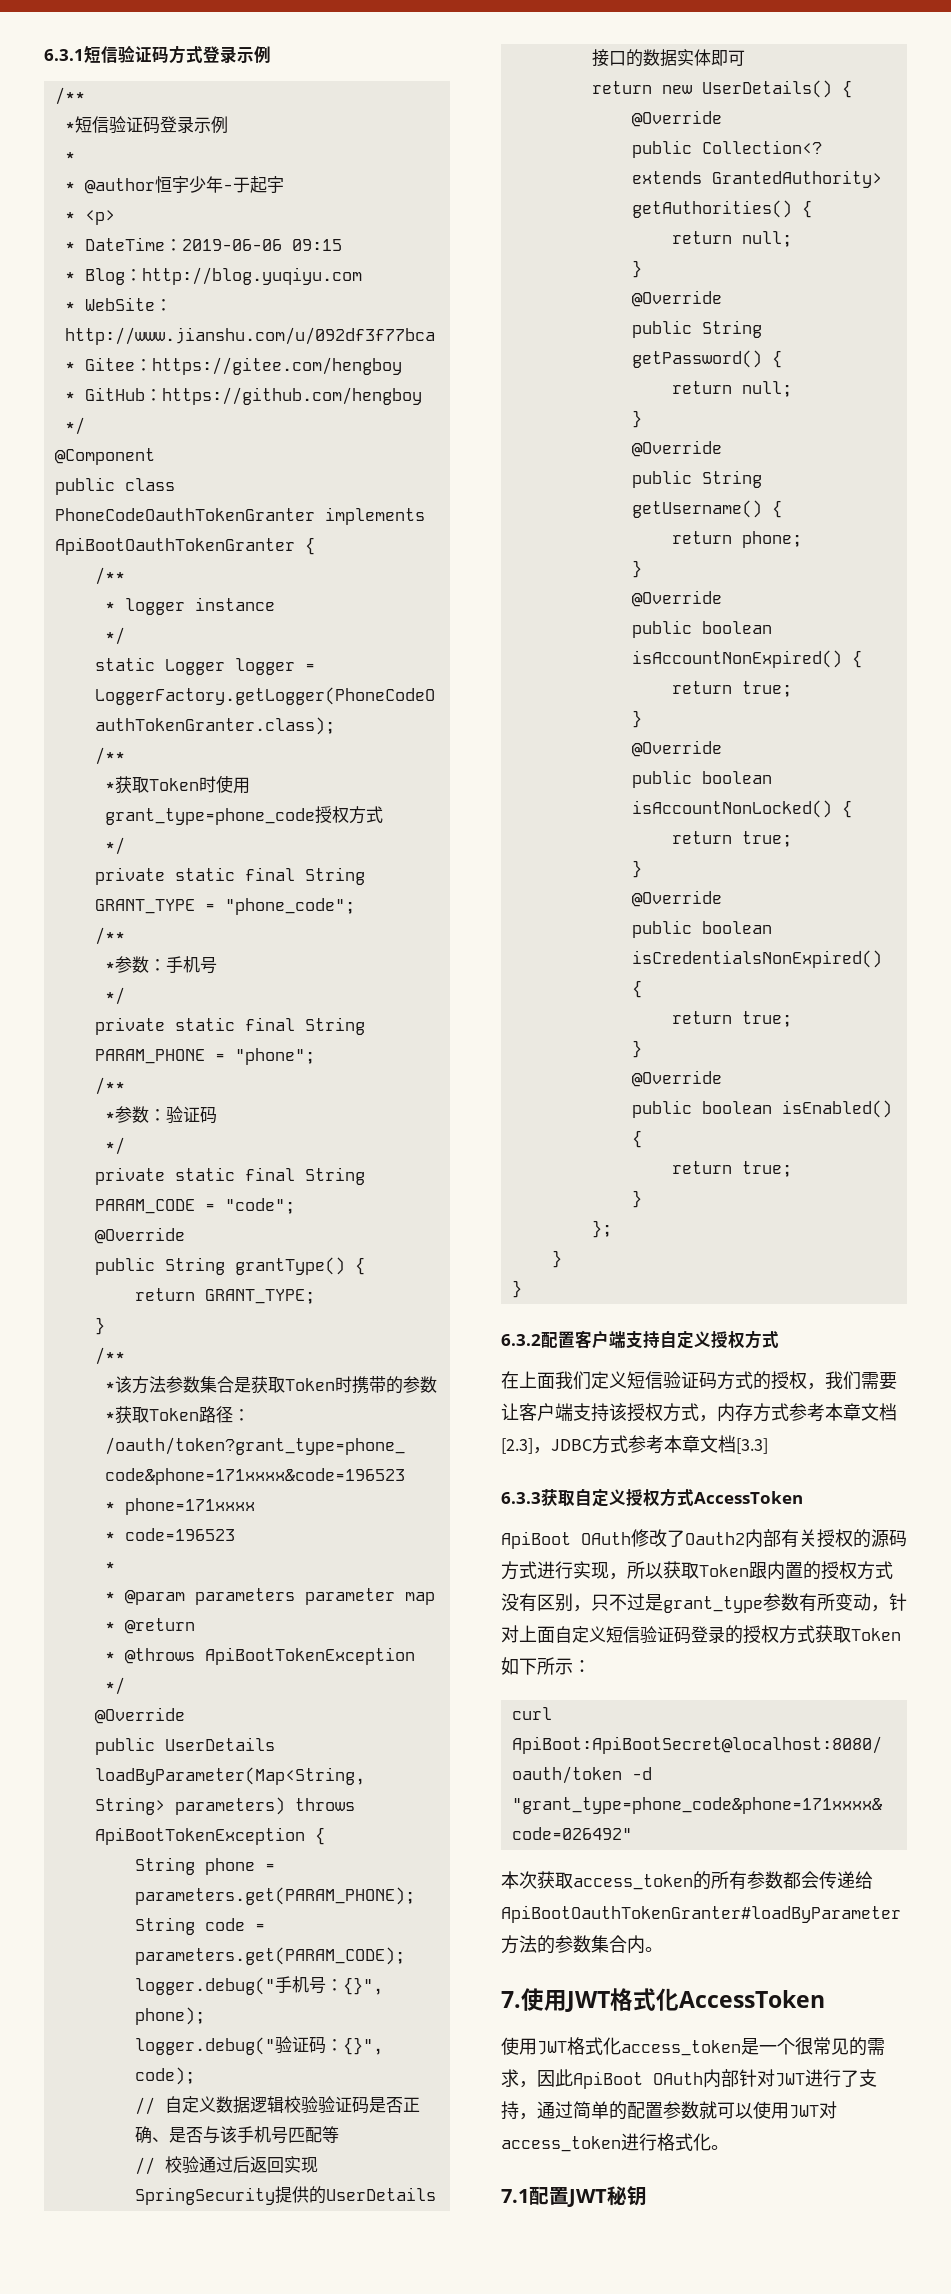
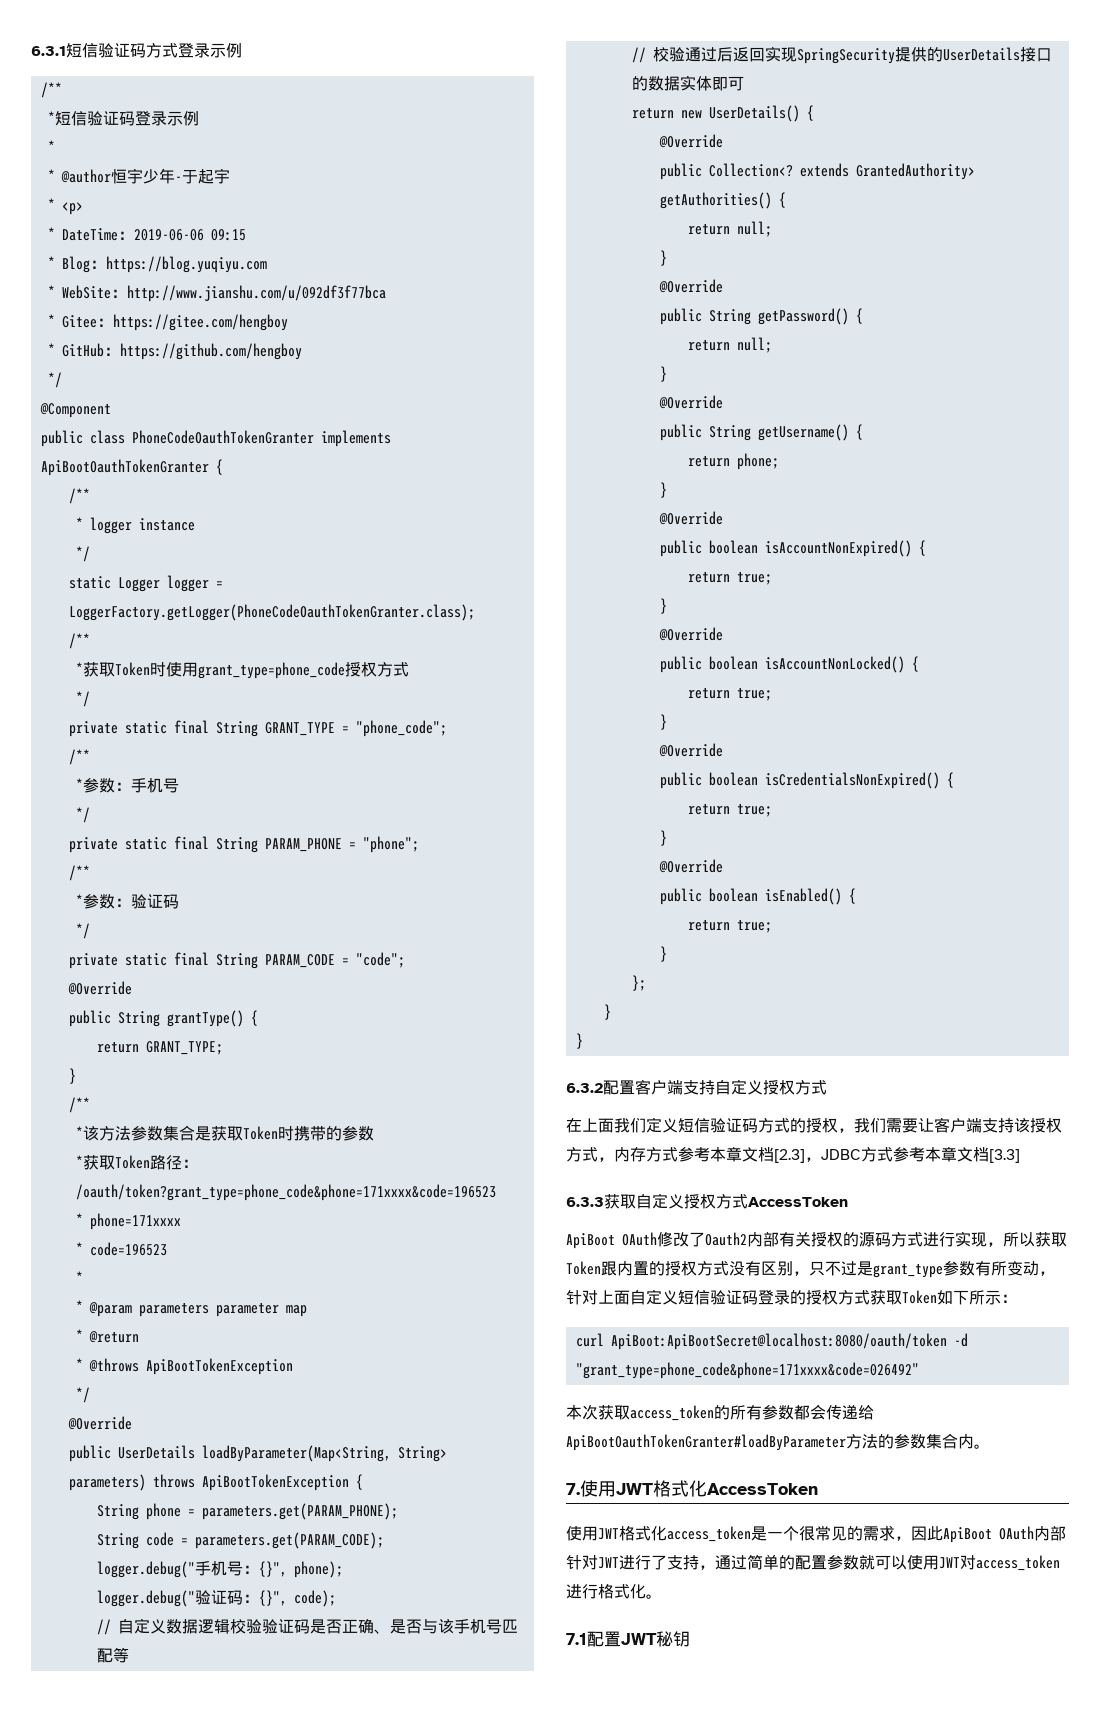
- * Blog：http://blog.yuqiyu.com
+ * Blog：https://blog.yuqiyu.com

